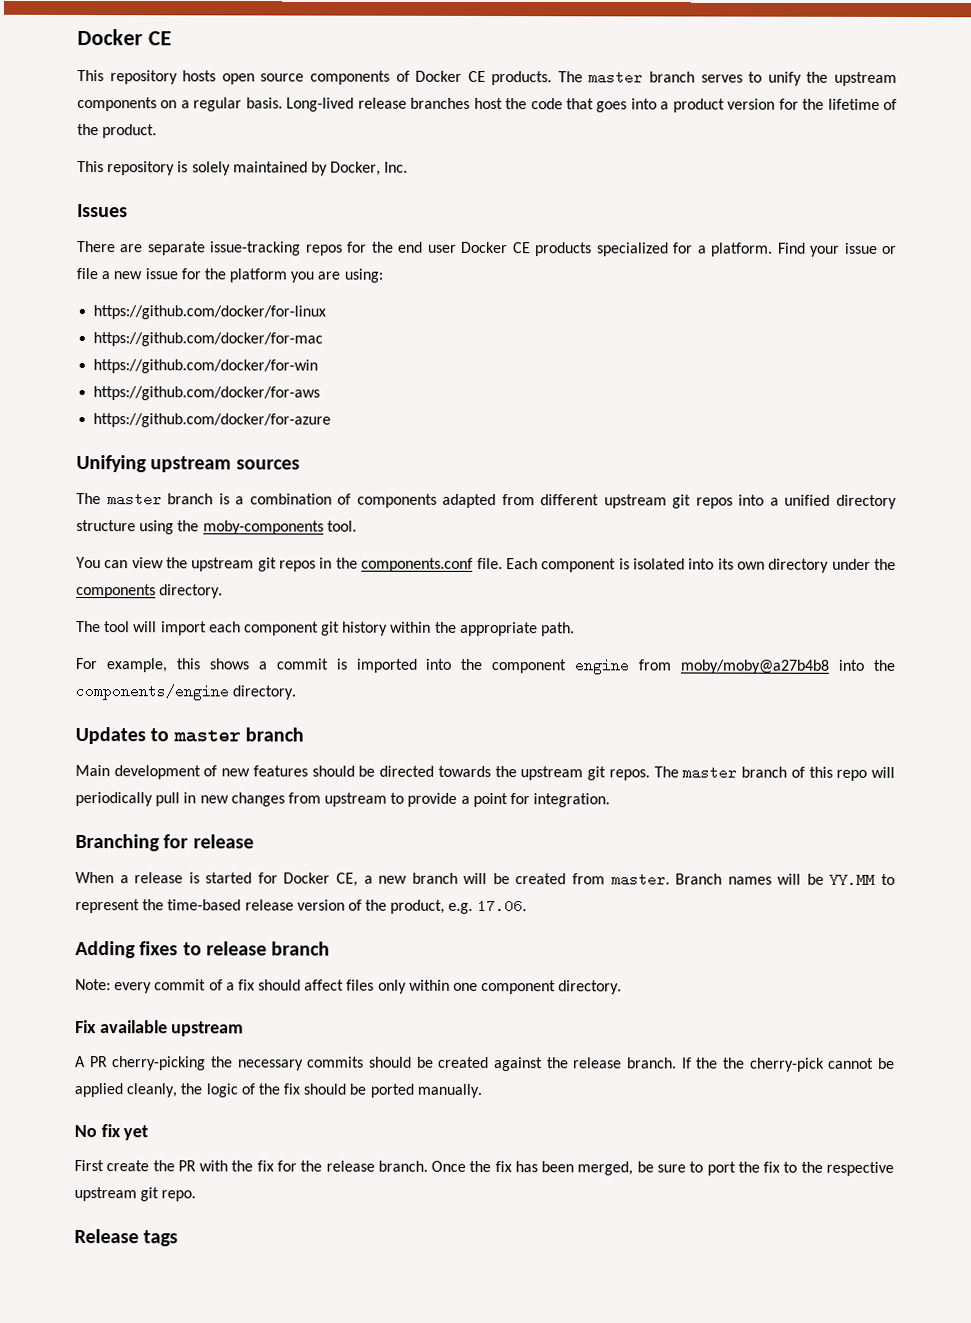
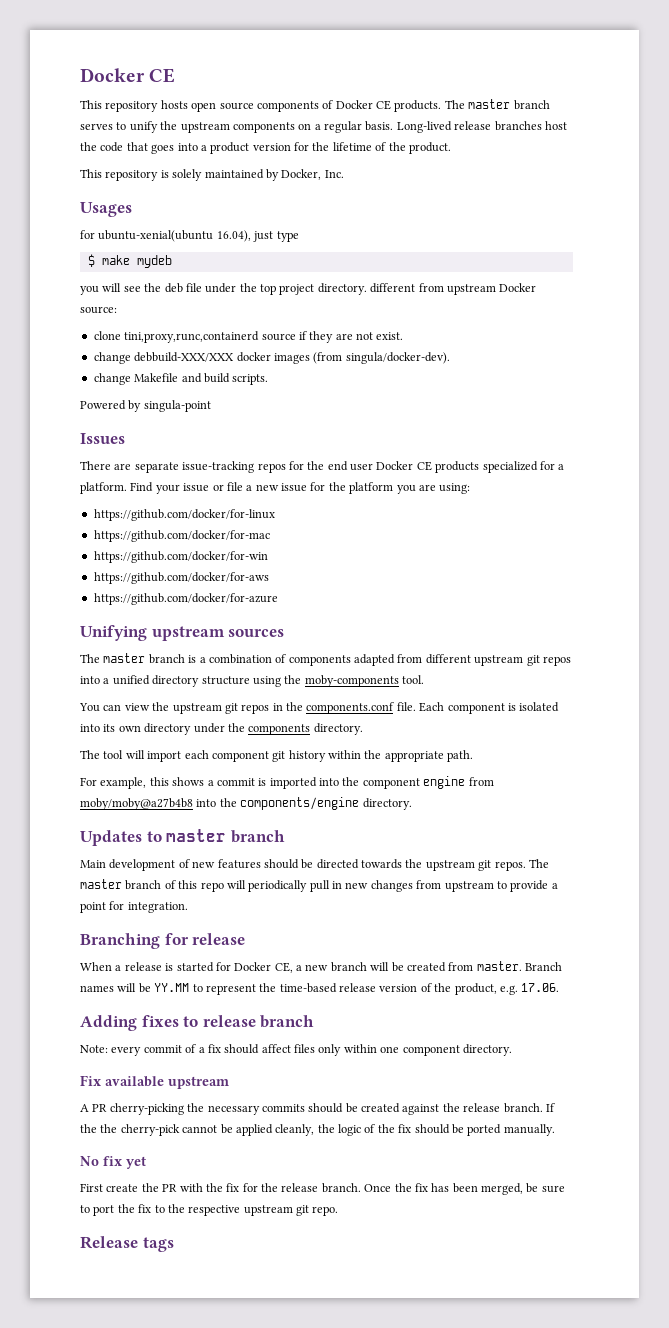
+ Usages
+ for ubuntu-xenial(ubuntu 16.04), just type
+ $ make mydeb
+ you will see the deb file under the top project directory. different from upstream Docker source:
+ clone tini,proxy,runc,containerd source if they are not exist.
+ change debbuild-XXX/XXX docker images (from singula/docker-dev).
+ change Makefile and build scripts.
+ Powered by singula-point

